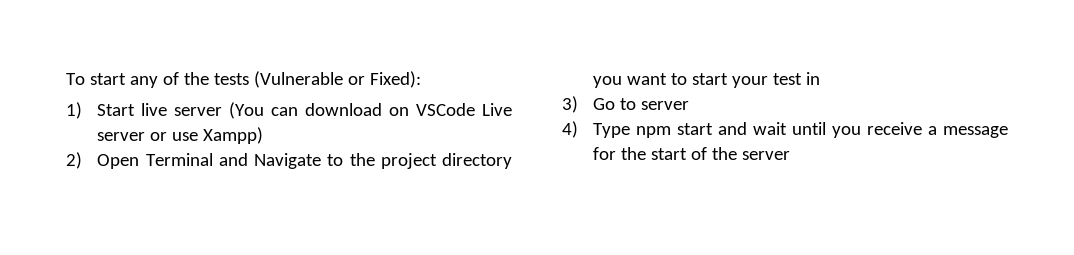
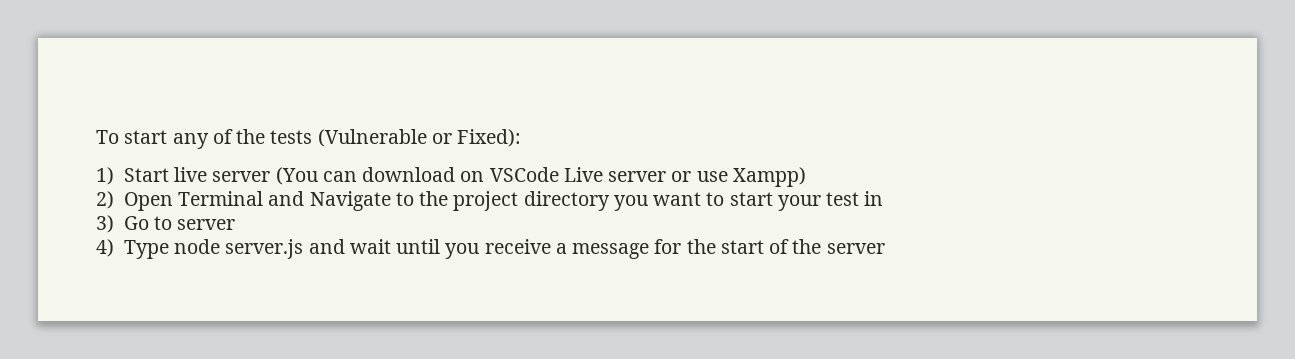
- 4) Type npm start and wait until you receive a message for the start of the server
+ 4) Type node server.js and wait until you receive a message for the start of the server

